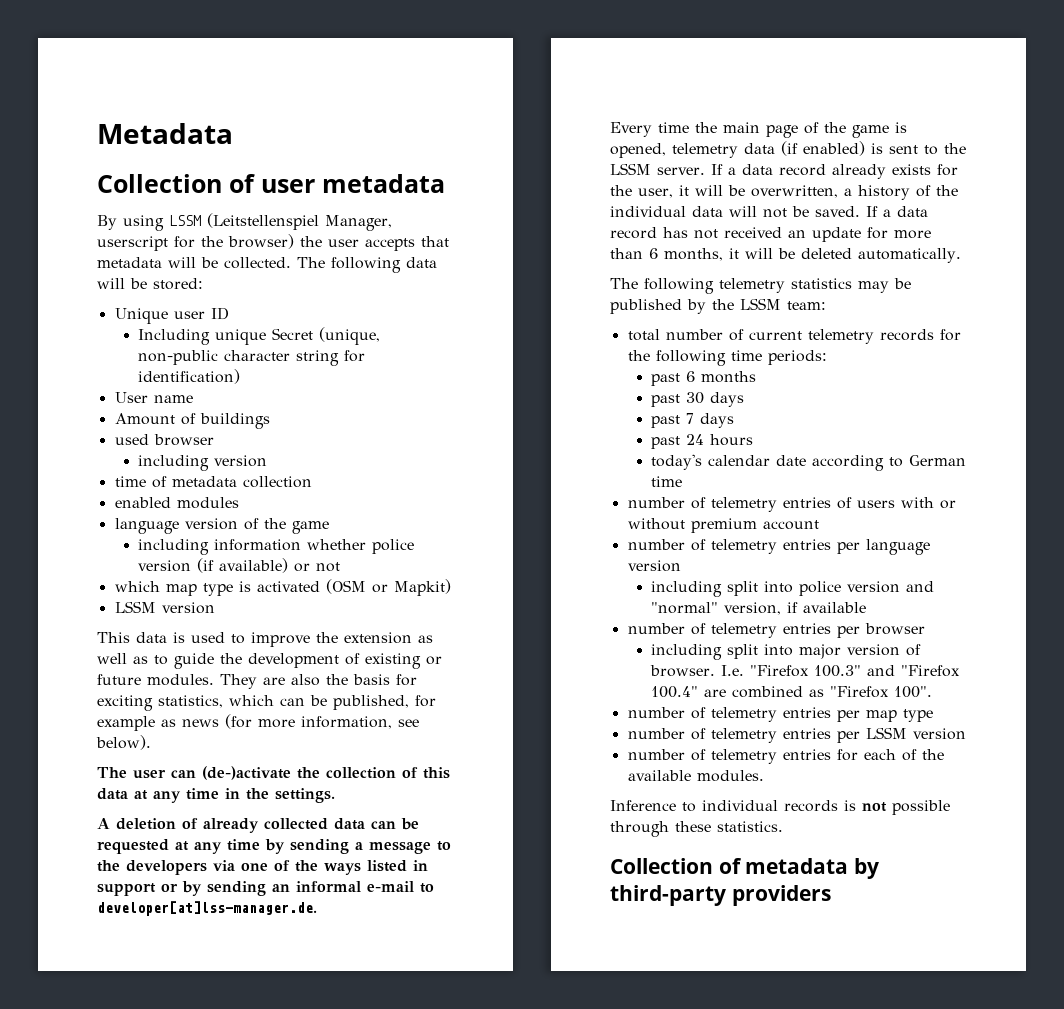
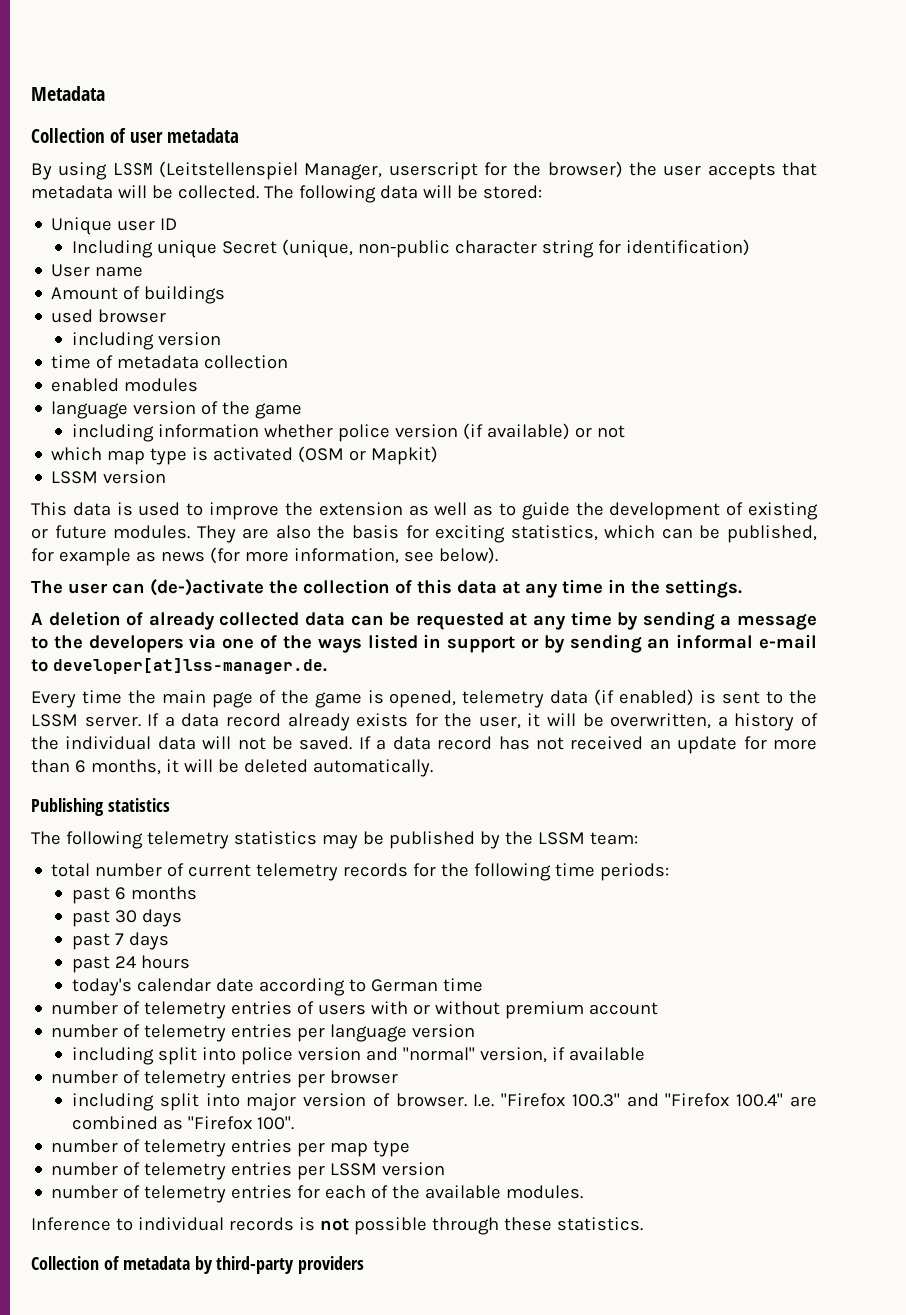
+ Publishing statistics

